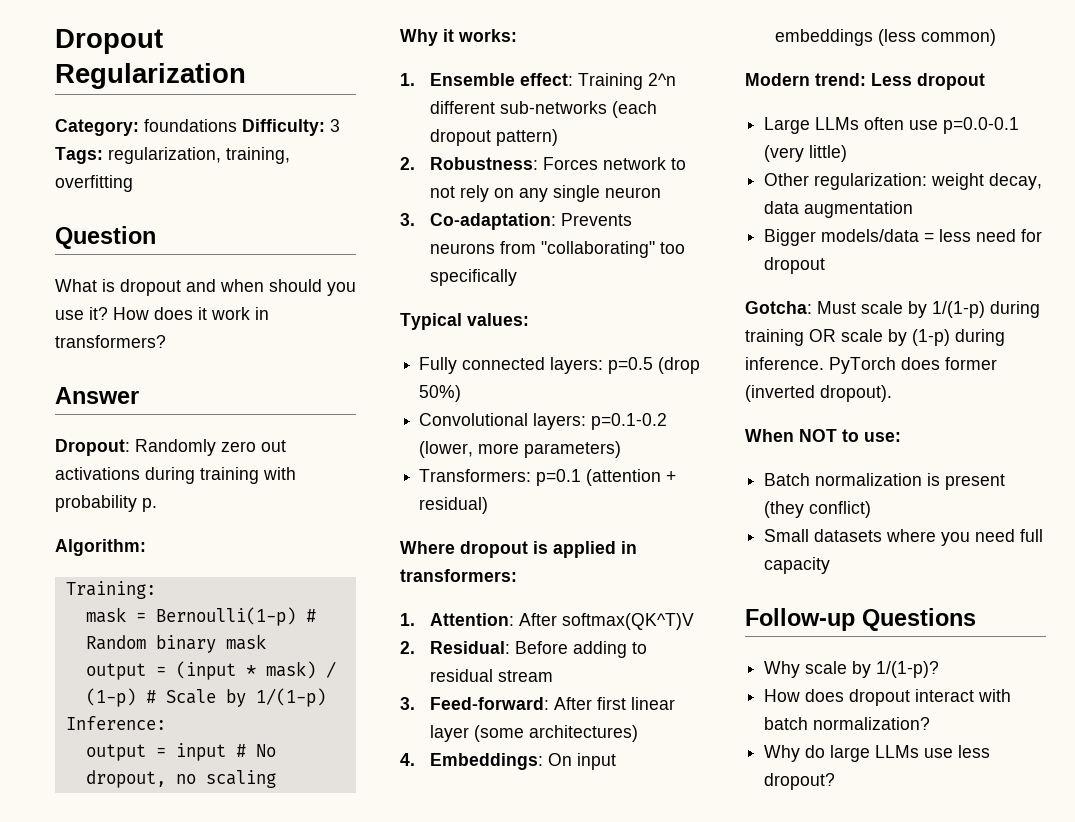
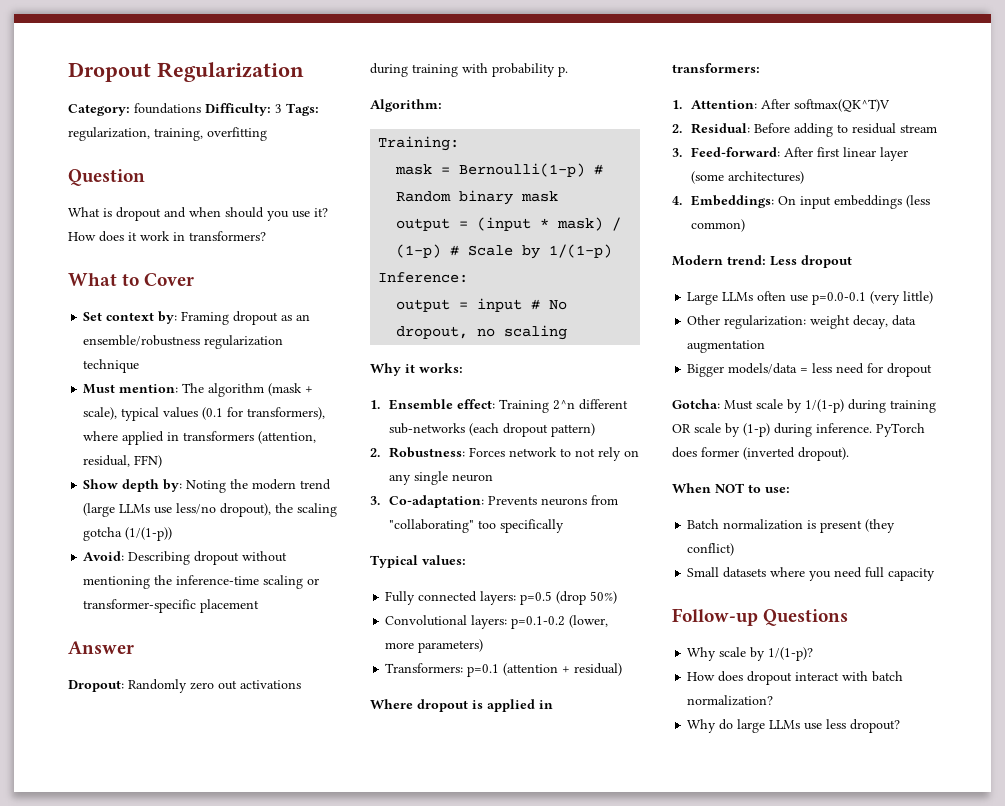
+ What to Cover
+ Set context by: Framing dropout as an ensemble/robustness regularization technique
+ Must mention: The algorithm (mask + scale), typical values (0.1 for transformers), where applied in transformers (attention, residual, FFN)
+ Show depth by: Noting the modern trend (large LLMs use less/no dropout), the scaling gotcha (1/(1-p))
+ Avoid: Describing dropout without mentioning the inference-time scaling or transformer-specific placement

